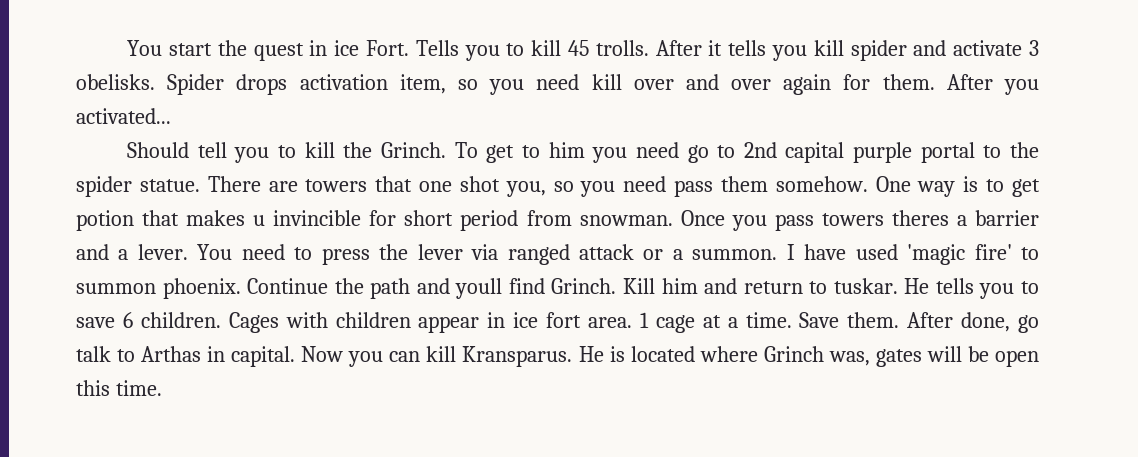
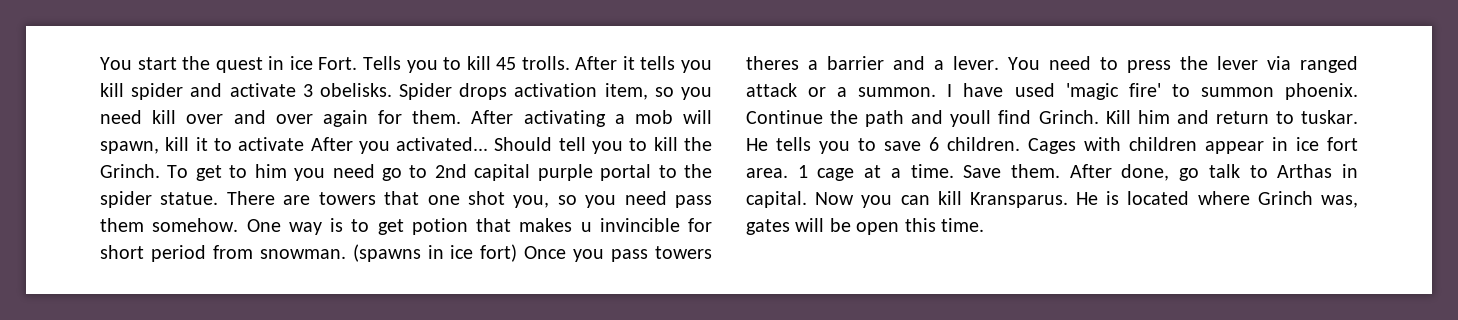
- After you activated...
- Should tell you to kill the Grinch.
+ After activating a mob will spawn, kill it to activate After you activated... Should tell you to kill the Grinch.
- Once you pass towers theres a barrier and a lever.
+ (spawns in ice fort) Once you pass towers theres a barrier and a lever.

